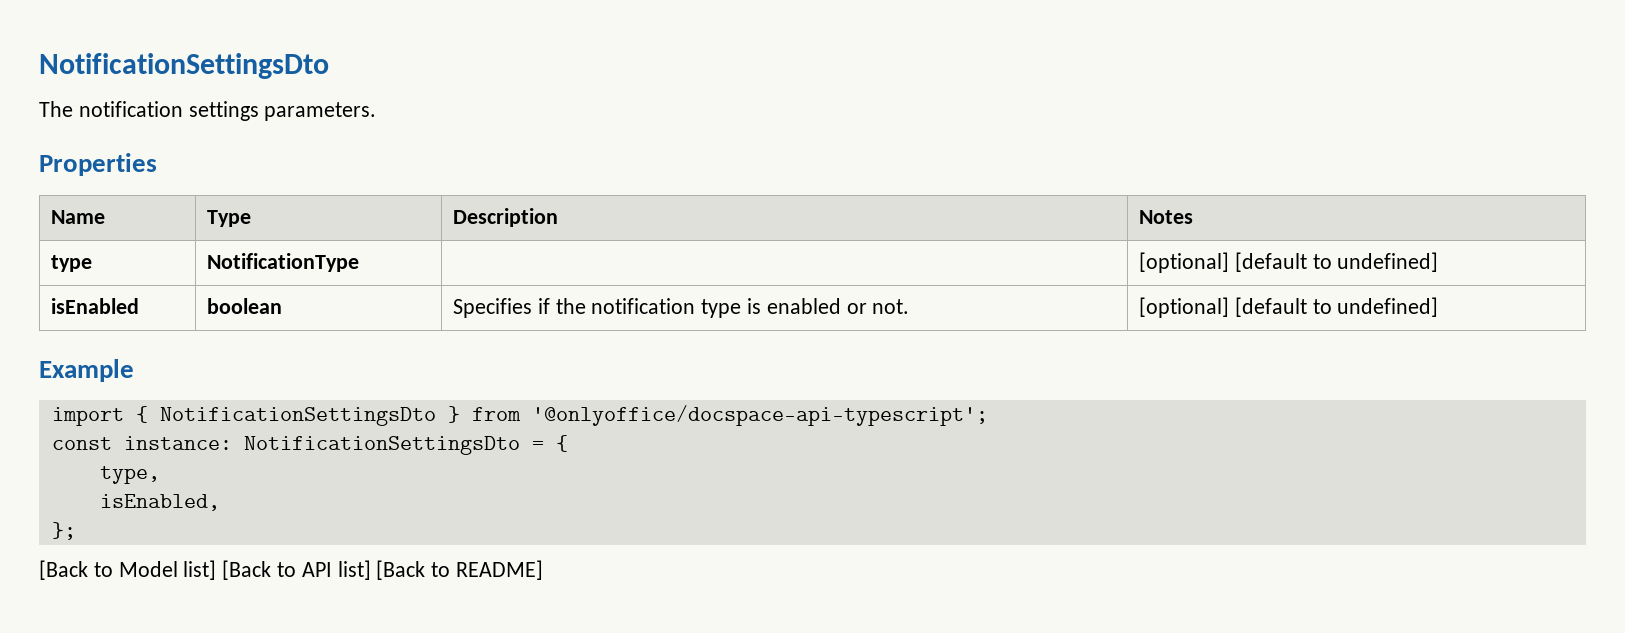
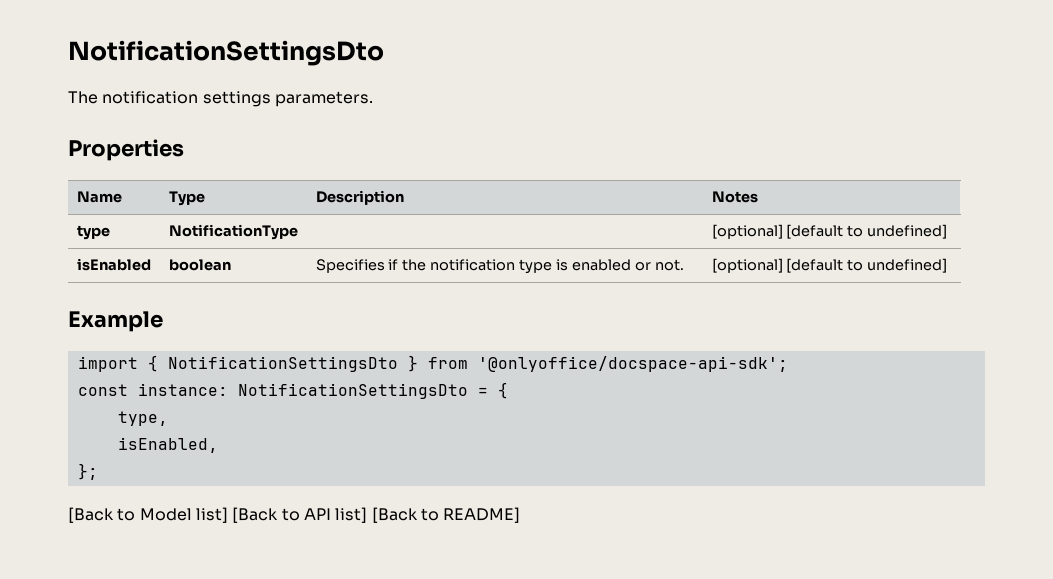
- import { NotificationSettingsDto } from '@onlyoffice/docspace-api-typescript';
+ import { NotificationSettingsDto } from '@onlyoffice/docspace-api-sdk';

